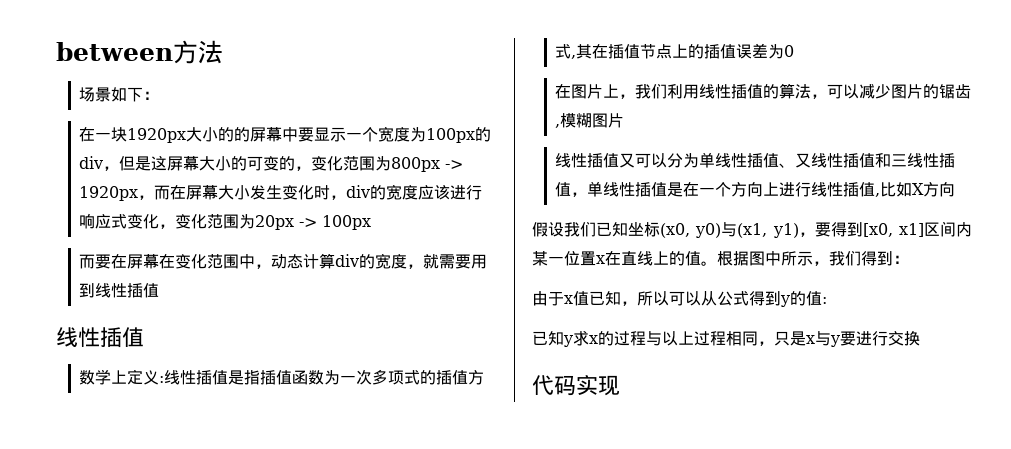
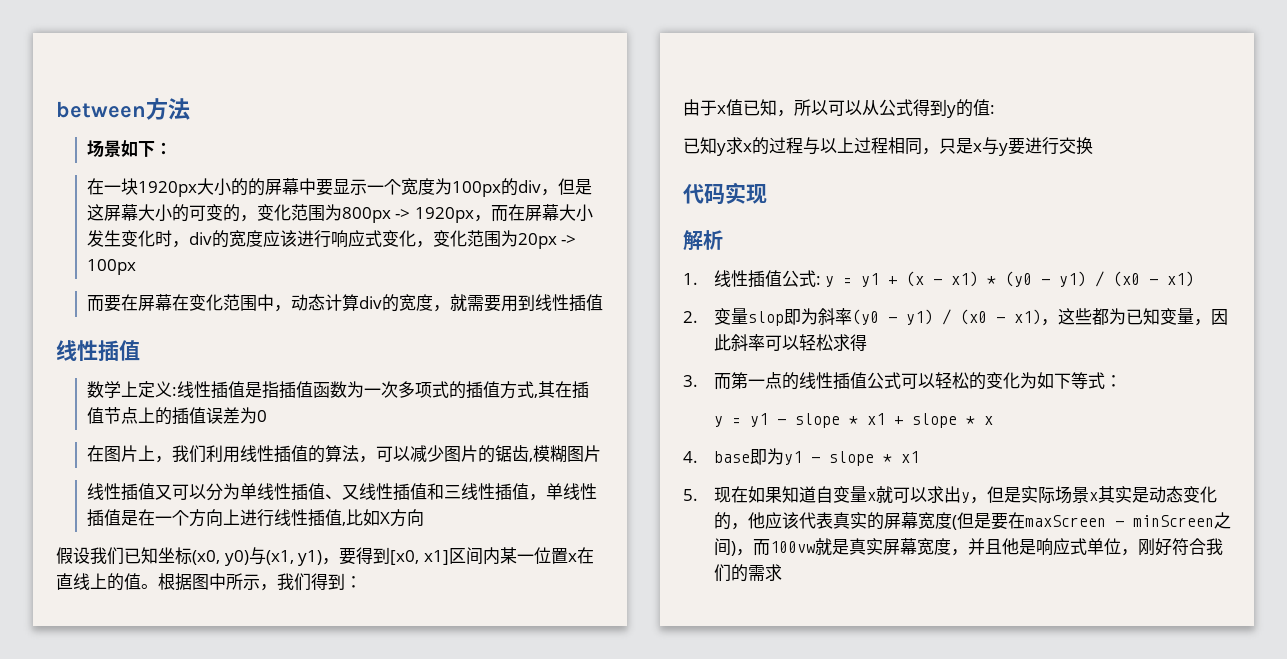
+ 解析
+ 1.线性插值公式: y = y1 + (x - x1) * (y0 - y1) / (x0 - x1)
+ 2.变量slop即为斜率(y0 - y1) / (x0 - x1)，这些都为已知变量，因此斜率可以轻松求得
+ 3.而第一点的线性插值公式可以轻松的变化为如下等式：
+ y = y1 - slope * x1 + slope * x
+ 4. base即为y1 - slope * x1
+ 5.现在如果知道自变量x就可以求出y，但是实际场景x其实是动态变化的，他应该代表真实的屏幕宽度(但是要在maxScreen - minScreen之间)，而100vw就是真实屏幕宽度，并且他是响应式单位，刚好符合我们的需求

